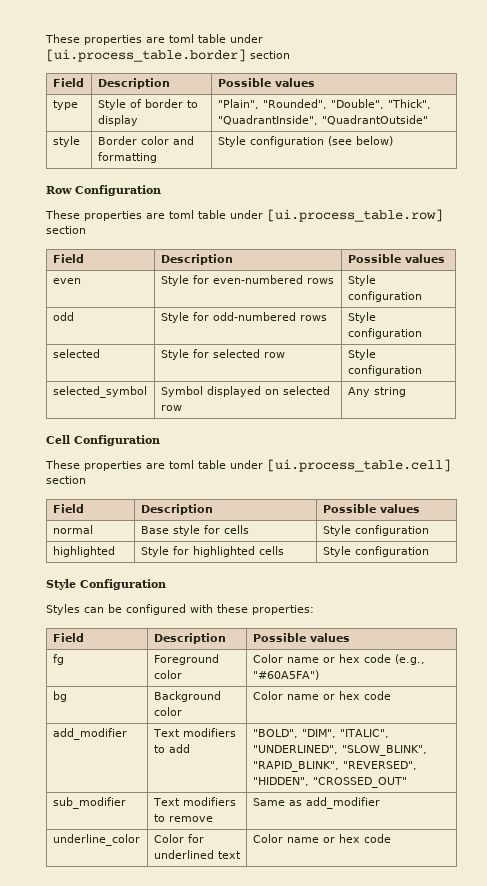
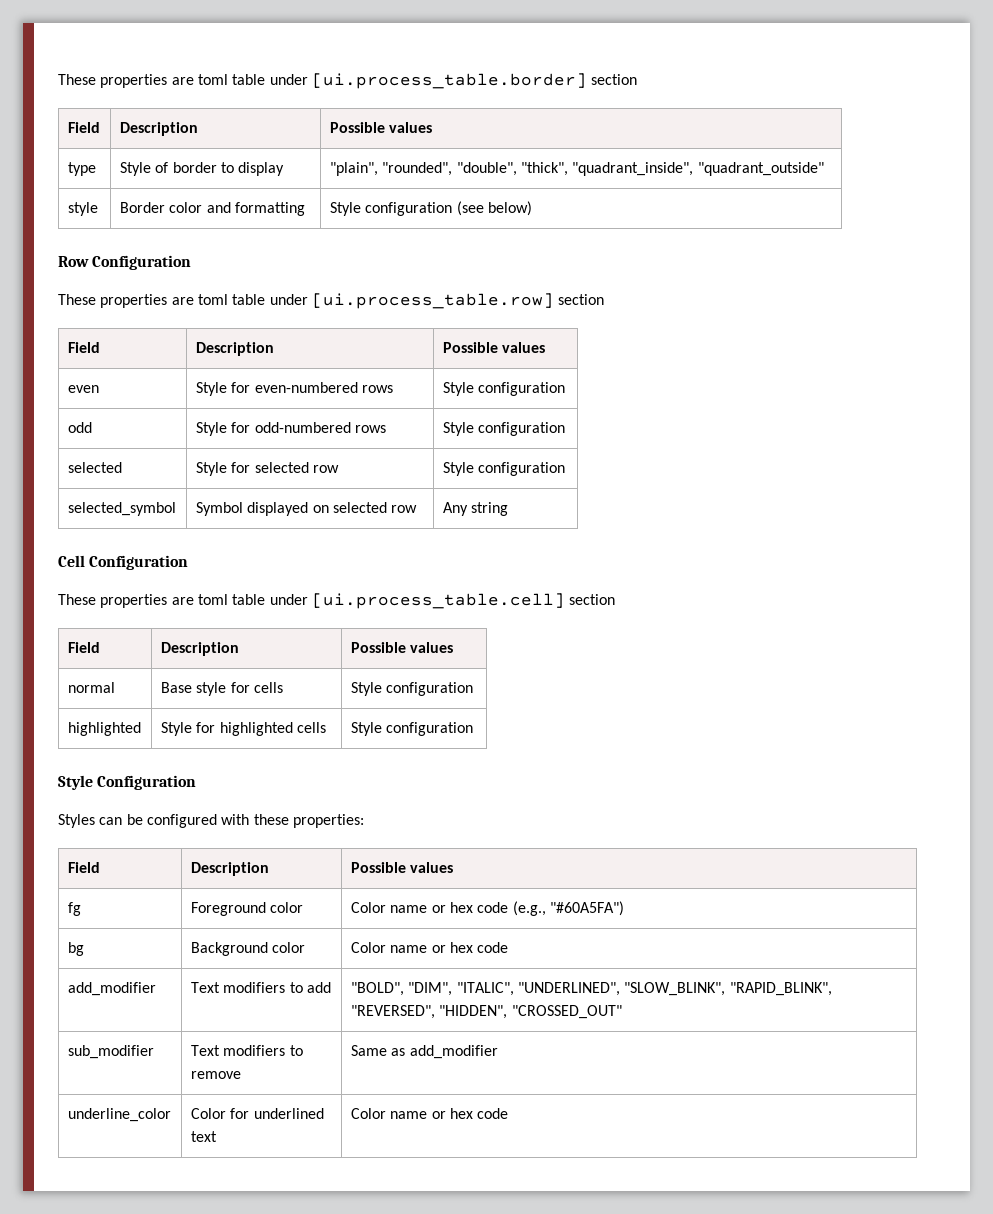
- type | Style of border to display | "Plain", "Rounded", "Double", "Thick", "QuadrantInside", "QuadrantOutside"
+ type | Style of border to display | "plain", "rounded", "double", "thick", "quadrant_inside", "quadrant_outside"

